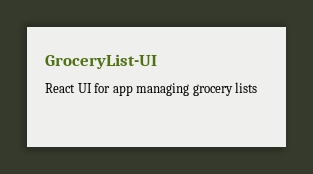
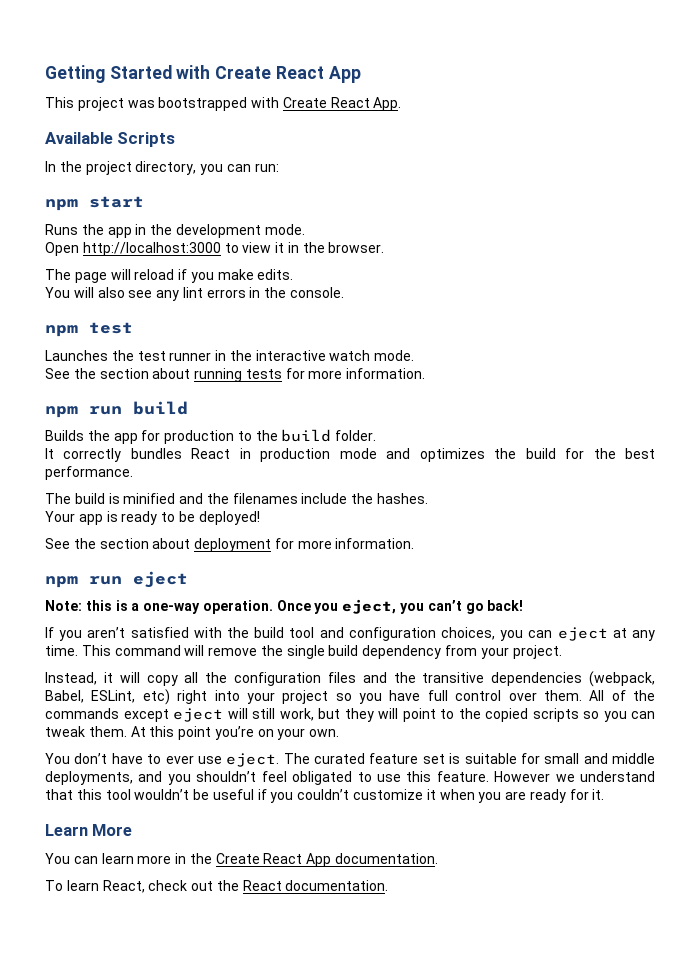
- GroceryList-UI
- React UI for app managing grocery lists
+ Getting Started with Create React App
+ This project was bootstrapped with Create React App.
+ Available Scripts
+ In the project directory, you can run:
+ npm start
+ Runs the app in the development mode.
+ Open http://localhost:3000 to view it in the browser.
+ The page will reload if you make edits.
+ You will also see any lint errors in the console.
+ npm test
+ Launches the test runner in the interactive watch mode.
+ See the section about running tests for more information.
+ npm run build
+ Builds the app for production to the build folder.
+ It correctly bundles React in production mode and optimizes the build for the best performance.
+ The build is minified and the filenames include the hashes.
+ Your app is ready to be deployed!
+ See the section about deployment for more information.
+ npm run eject
+ Note: this is a one-way operation. Once you eject, you can’t go back!
+ If you aren’t satisfied with the build tool and configuration choices, you can eject at any time. This command will remove the single build dependency from your project.
+ Instead, it will copy all the configuration files and the transitive dependencies (webpack, Babel, ESLint, etc) right into your project so you have full control over them. All of the commands except eject will still work, but they will point to the copied scripts so you can tweak them. At this point you’re on your own.
+ You don’t have to ever use eject. The curated feature set is suitable for small and middle deployments, and you shouldn’t feel obligated to use this feature. However we understand that this tool wouldn’t be useful if you couldn’t customize it when you are ready for it.
+ Learn More
+ You can learn more in the Create React App documentation.
+ To learn React, check out the React documentation.

